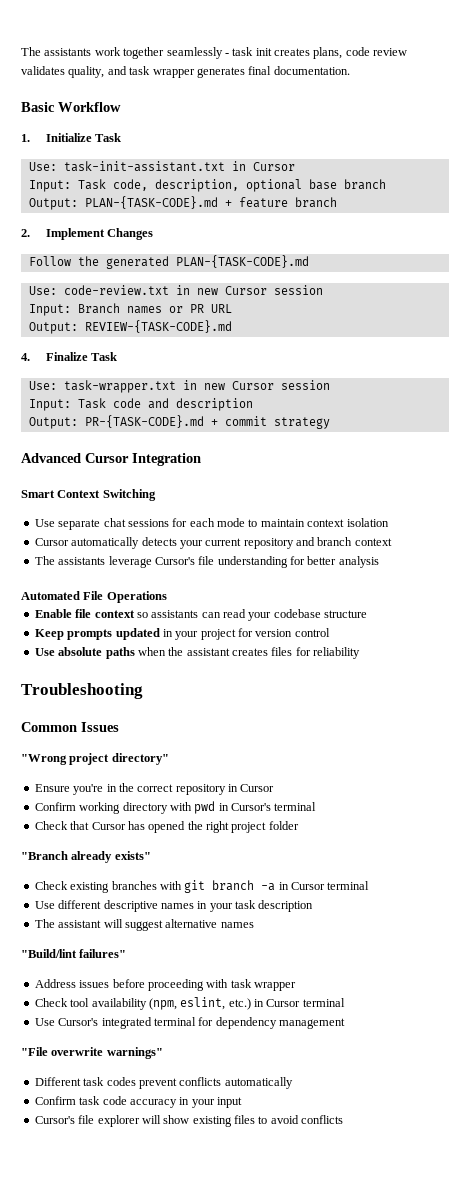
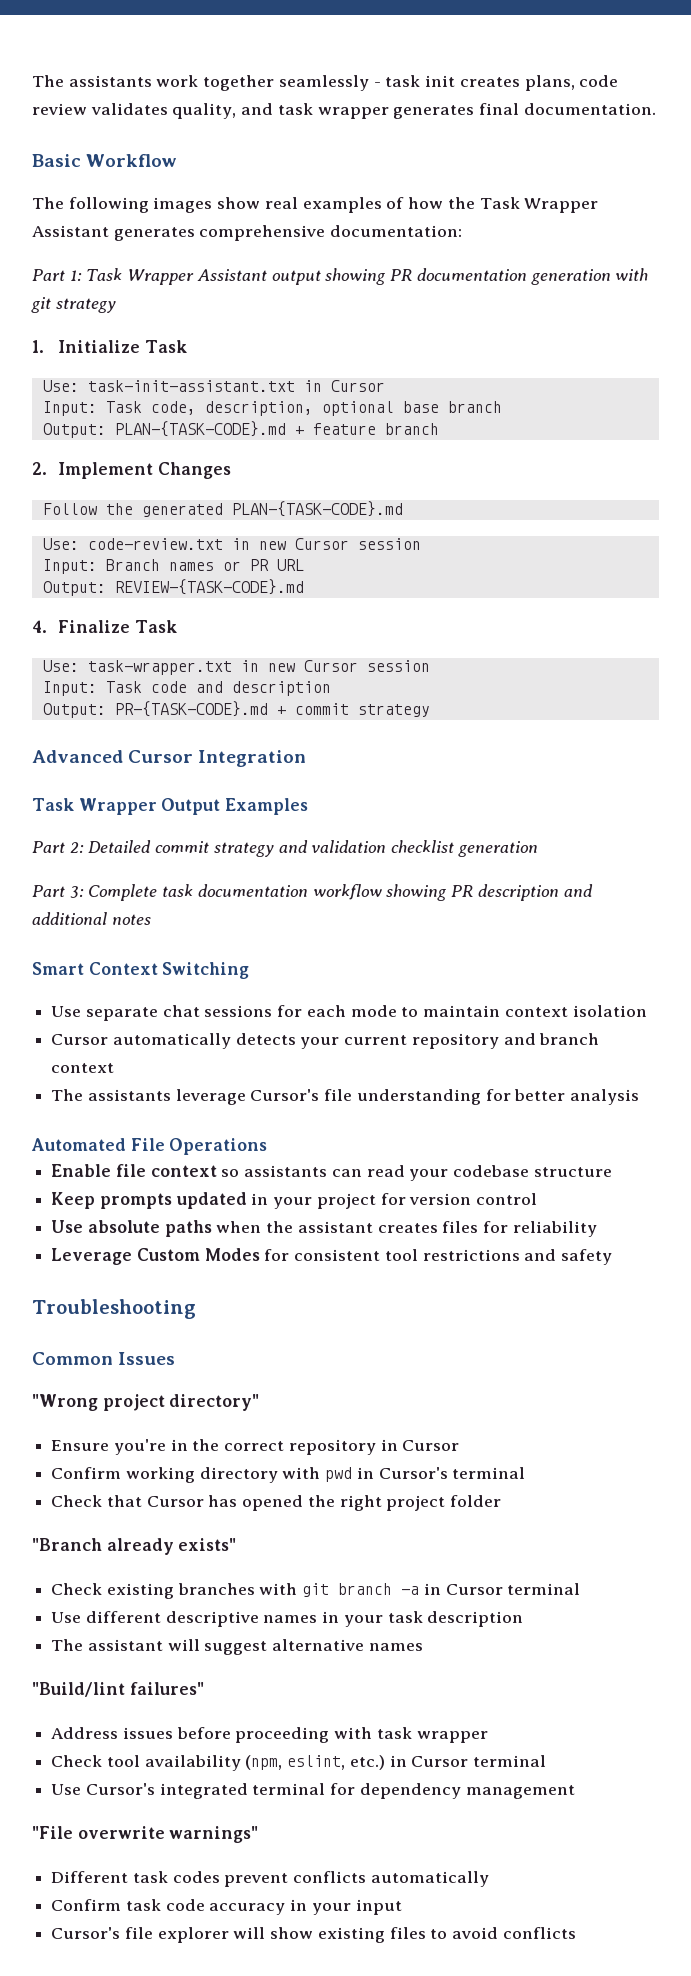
+ The following images show real examples of how the Task Wrapper Assistant generates comprehensive documentation:
+ Part 1: Task Wrapper Assistant output showing PR documentation generation with git strategy
+ Task Wrapper Output Examples
+ Part 2: Detailed commit strategy and validation checklist generation
+ Part 3: Complete task documentation workflow showing PR description and additional notes
+ Leverage Custom Modes for consistent tool restrictions and safety

